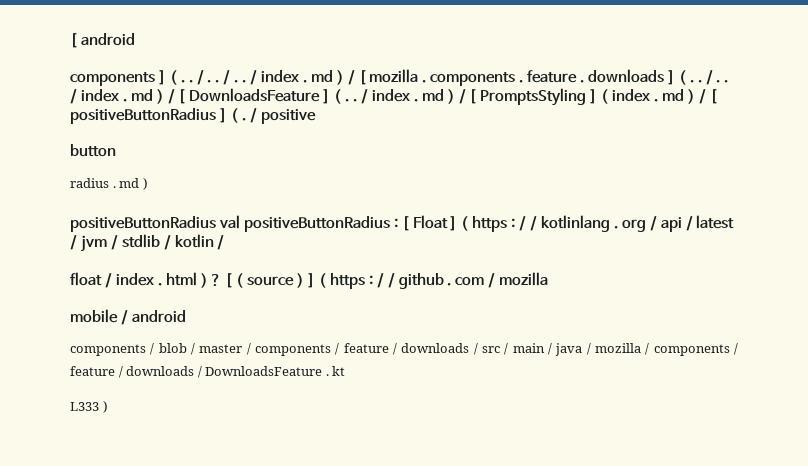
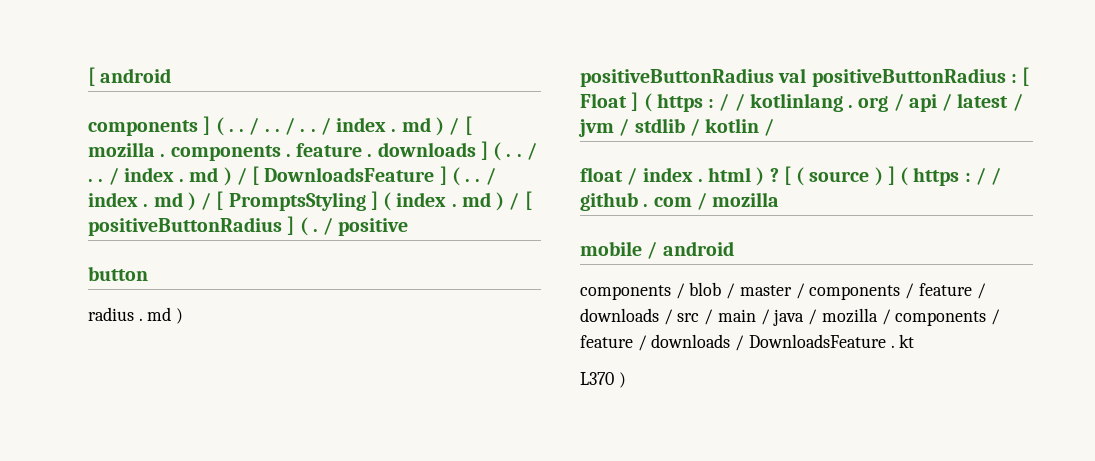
- L333 )
+ L370 )

